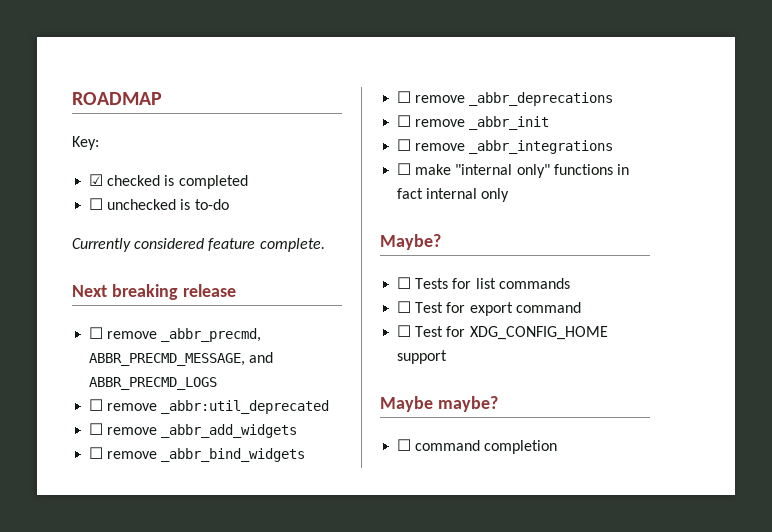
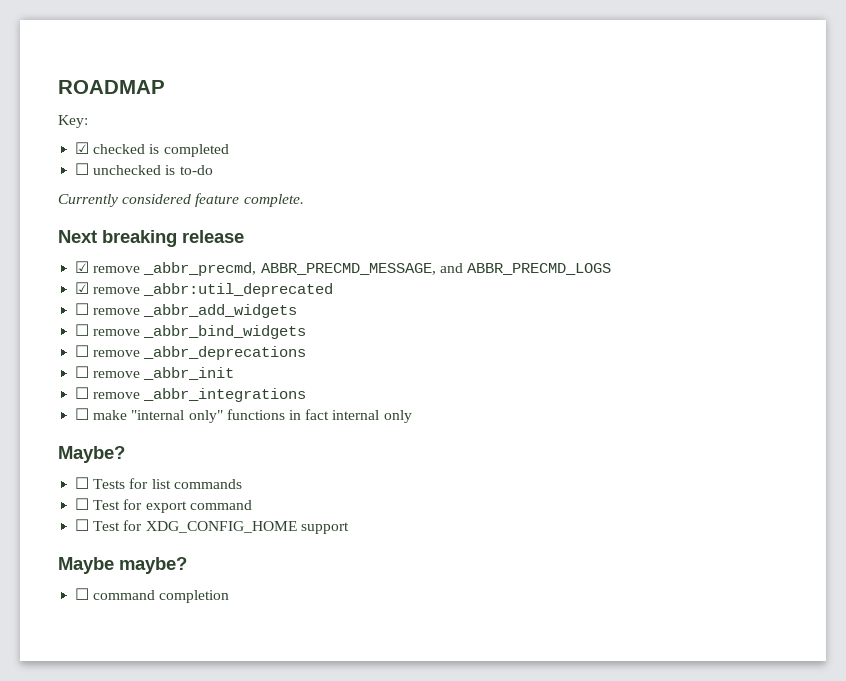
- ☐ remove _abbr_precmd, ABBR_PRECMD_MESSAGE, and ABBR_PRECMD_LOGS
+ ☑ remove _abbr_precmd, ABBR_PRECMD_MESSAGE, and ABBR_PRECMD_LOGS
- ☐ remove _abbr:util_deprecated
+ ☑ remove _abbr:util_deprecated

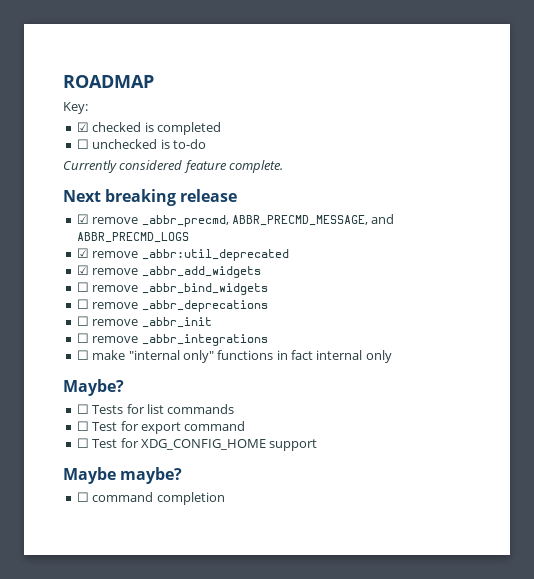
- ☐ remove _abbr_add_widgets
+ ☑ remove _abbr_add_widgets

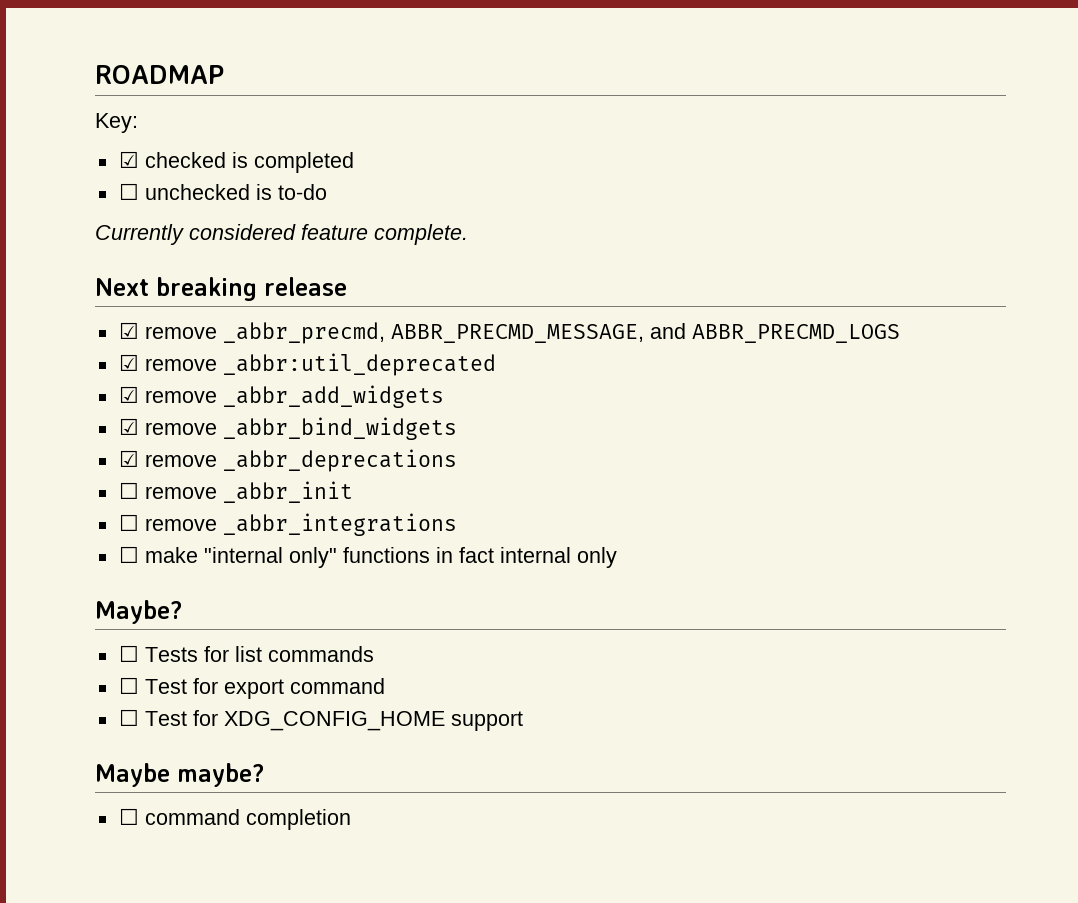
- ☐ remove _abbr_bind_widgets
+ ☑ remove _abbr_bind_widgets
- ☐ remove _abbr_deprecations
+ ☑ remove _abbr_deprecations

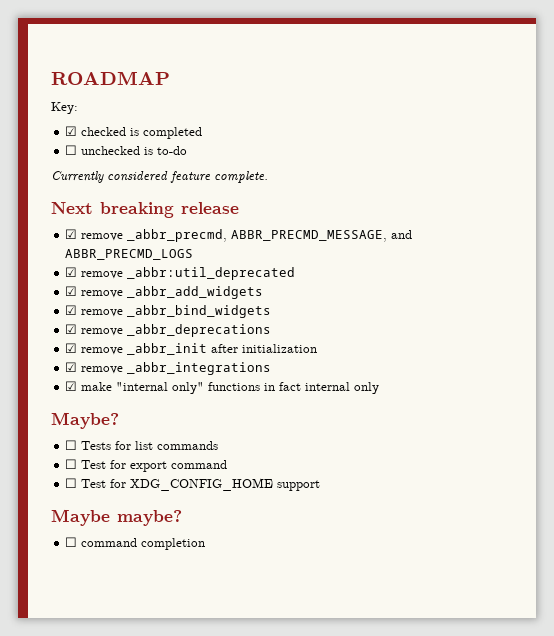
- ☐ remove _abbr_init
- ☐ remove _abbr_integrations
+ ☑ remove _abbr_init after initialization
+ ☑ remove _abbr_integrations
- ☐ make "internal only" functions in fact internal only
+ ☑ make "internal only" functions in fact internal only

